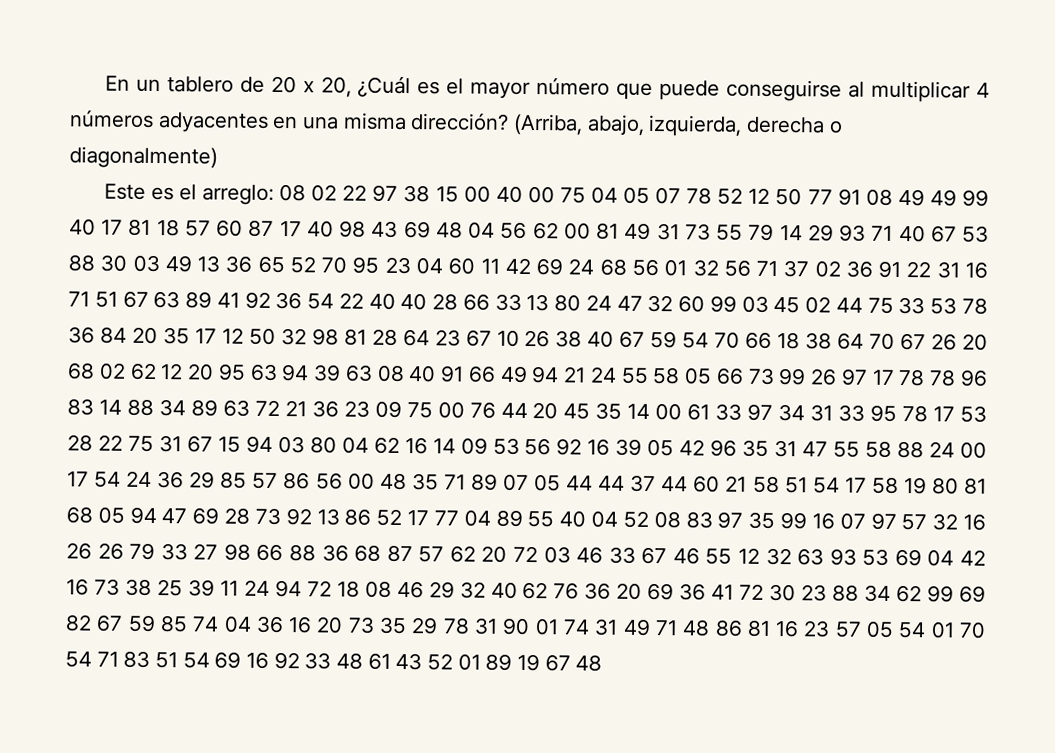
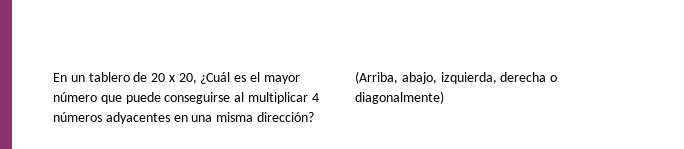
- Este es el arreglo: 08 02 22 97 38 15 00 40 00 75 04 05 07 78 52 12 50 77 91 08 49 49 99 40 17 81 18 57 60 87 17 40 98 43 69 48 04 56 62 00 81 49 31 73 55 79 14 29 93 71 40 67 53 88 30 03 49 13 36 65 52 70 95 23 04 60 11 42 69 24 68 56 01 32 56 71 37 02 36 91 22 31 16 71 51 67 63 89 41 92 36 54 22 40 40 28 66 33 13 80 24 47 32 60 99 03 45 02 44 75 33 53 78 36 84 20 35 17 12 50 32 98 81 28 64 23 67 10 26 38 40 67 59 54 70 66 18 38 64 70 67 26 20 68 02 62 12 20 95 63 94 39 63 08 40 91 66 49 94 21 24 55 58 05 66 73 99 26 97 17 78 78 96 83 14 88 34 89 63 72 21 36 23 09 75 00 76 44 20 45 35 14 00 61 33 97 34 31 33 95 78 17 53 28 22 75 31 67 15 94 03 80 04 62 16 14 09 53 56 92 16 39 05 42 96 35 31 47 55 58 88 24 00 17 54 24 36 29 85 57 86 56 00 48 35 71 89 07 05 44 44 37 44 60 21 58 51 54 17 58 19 80 81 68 05 94 47 69 28 73 92 13 86 52 17 77 04 89 55 40 04 52 08 83 97 35 99 16 07 97 57 32 16 26 26 79 33 27 98 66 88 36 68 87 57 62 20 72 03 46 33 67 46 55 12 32 63 93 53 69 04 42 16 73 38 25 39 11 24 94 72 18 08 46 29 32 40 62 76 36 20 69 36 41 72 30 23 88 34 62 99 69 82 67 59 85 74 04 36 16 20 73 35 29 78 31 90 01 74 31 49 71 48 86 81 16 23 57 05 54 01 70 54 71 83 51 54 69 16 92 33 48 61 43 52 01 89 19 67 48

